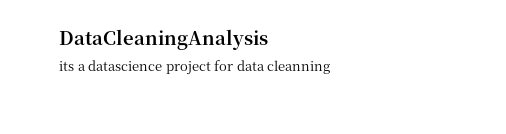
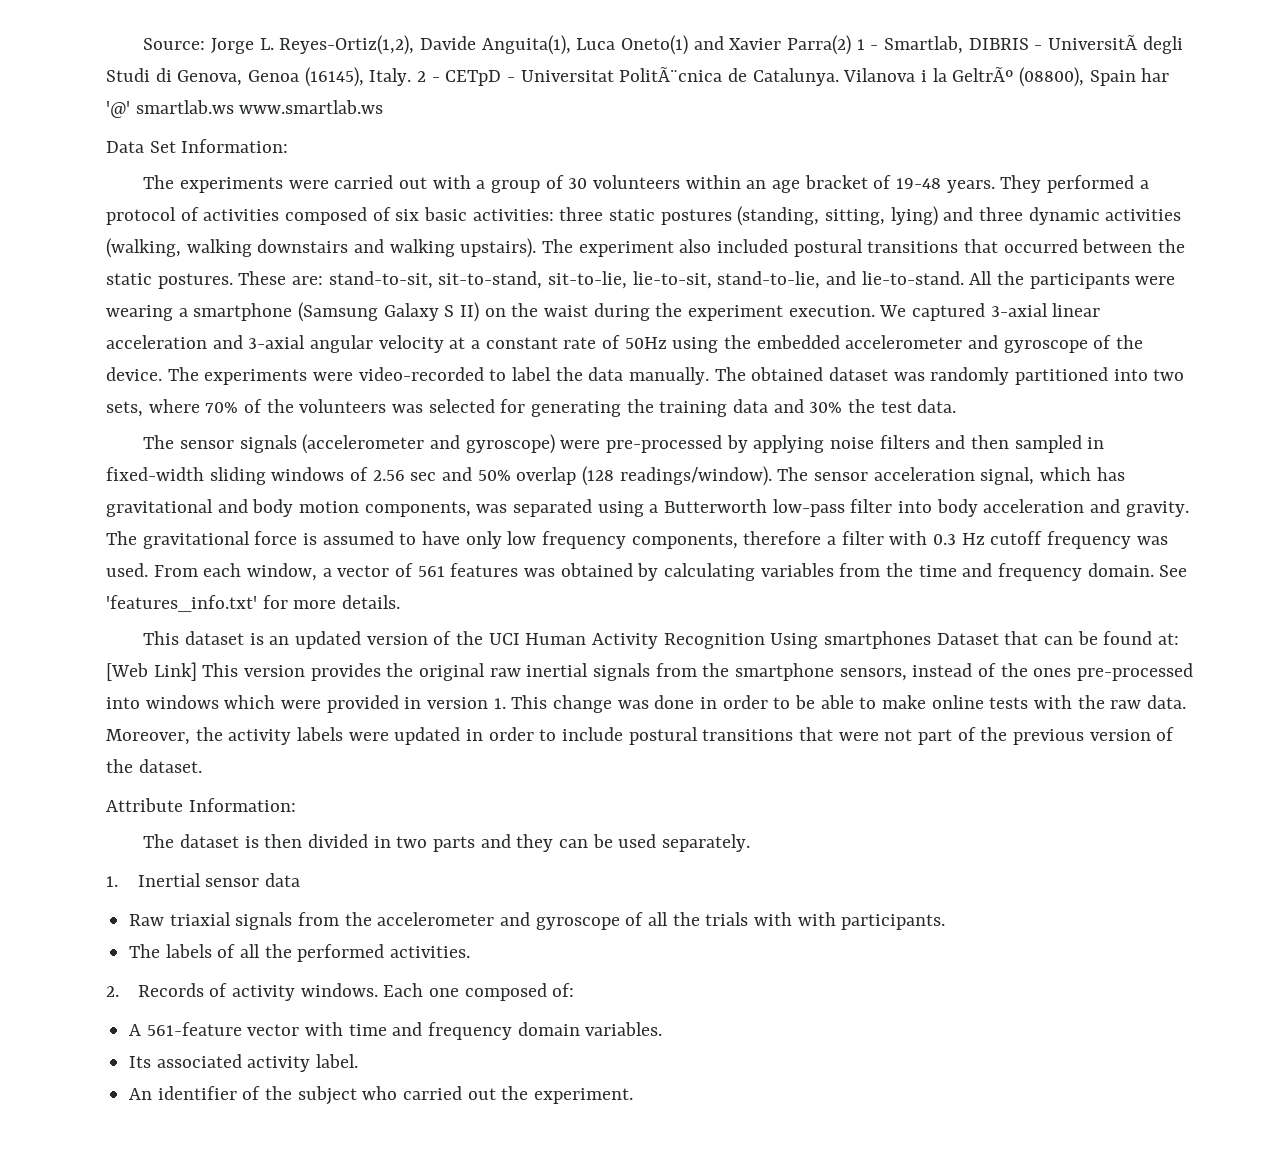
- DataCleaningAnalysis
- its a datascience project for data cleanning
+ Source: Jorge L. Reyes-Ortiz(1,2), Davide Anguita(1), Luca Oneto(1) and Xavier Parra(2) 1 - Smartlab, DIBRIS - UniversitÃ degli Studi di Genova, Genoa (16145), Italy. 2 - CETpD - Universitat PolitÃ¨cnica de Catalunya. Vilanova i la GeltrÃº (08800), Spain har '@' smartlab.ws www.smartlab.ws
+ Data Set Information:
+ The experiments were carried out with a group of 30 volunteers within an age bracket of 19-48 years. They performed a protocol of activities composed of six basic activities: three static postures (standing, sitting, lying) and three dynamic activities (walking, walking downstairs and walking upstairs). The experiment also included postural transitions that occurred between the static postures. These are: stand-to-sit, sit-to-stand, sit-to-lie, lie-to-sit, stand-to-lie, and lie-to-stand. All the participants were wearing a smartphone (Samsung Galaxy S II) on the waist during the experiment execution. We captured 3-axial linear acceleration and 3-axial angular velocity at a constant rate of 50Hz using the embedded accelerometer and gyroscope of the device. The experiments were video-recorded to label the data manually. The obtained dataset was randomly partitioned into two sets, where 70% of the volunteers was selected for generating the training data and 30% the test data.
+ The sensor signals (accelerometer and gyroscope) were pre-processed by applying noise filters and then sampled in fixed-width sliding windows of 2.56 sec and 50% overlap (128 readings/window). The sensor acceleration signal, which has gravitational and body motion components, was separated using a Butterworth low-pass filter into body acceleration and gravity. The gravitational force is assumed to have only low frequency components, therefore a filter with 0.3 Hz cutoff frequency was used. From each window, a vector of 561 features was obtained by calculating variables from the time and frequency domain. See 'features_info.txt' for more details.
+ This dataset is an updated version of the UCI Human Activity Recognition Using smartphones Dataset that can be found at: [Web Link] This version provides the original raw inertial signals from the smartphone sensors, instead of the ones pre-processed into windows which were provided in version 1. This change was done in order to be able to make online tests with the raw data. Moreover, the activity labels were updated in order to include postural transitions that were not part of the previous version of the dataset.
+ Attribute Information:
+ The dataset is then divided in two parts and they can be used separately.
+ 1. Inertial sensor data
+ Raw triaxial signals from the accelerometer and gyroscope of all the trials with with participants.
+ The labels of all the performed activities.
+ 2. Records of activity windows. Each one composed of:
+ A 561-feature vector with time and frequency domain variables.
+ Its associated activity label.
+ An identifier of the subject who carried out the experiment.

